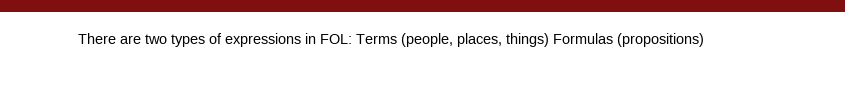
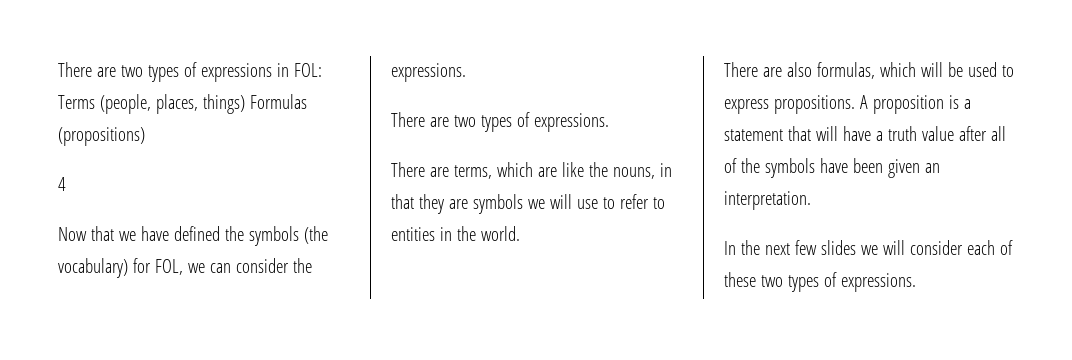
+ 4
+ Now that we have defined the symbols (the vocabulary) for FOL, we can consider the expressions.
+ There are two types of expressions.
+ There are terms, which are like the nouns, in that they are symbols we will use to refer to entities in the world.
+ There are also formulas, which will be used to express propositions. A proposition is a statement that will have a truth value after all of the symbols have been given an interpretation.
+ In the next few slides we will consider each of these two types of expressions.

